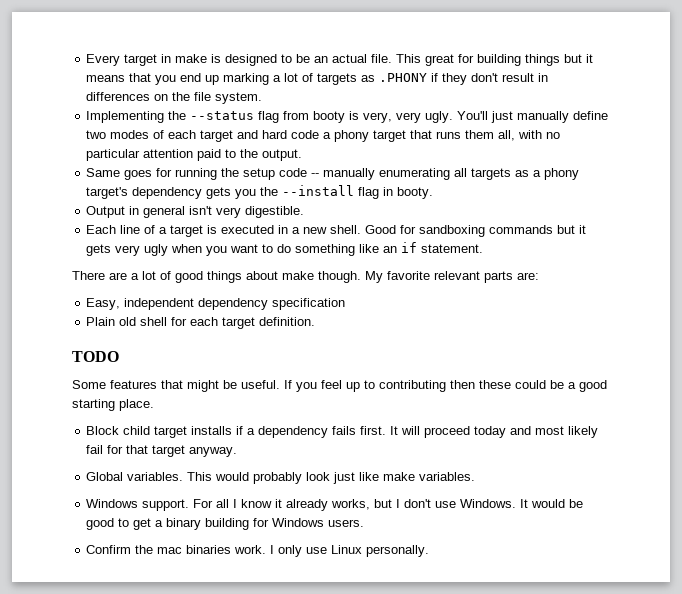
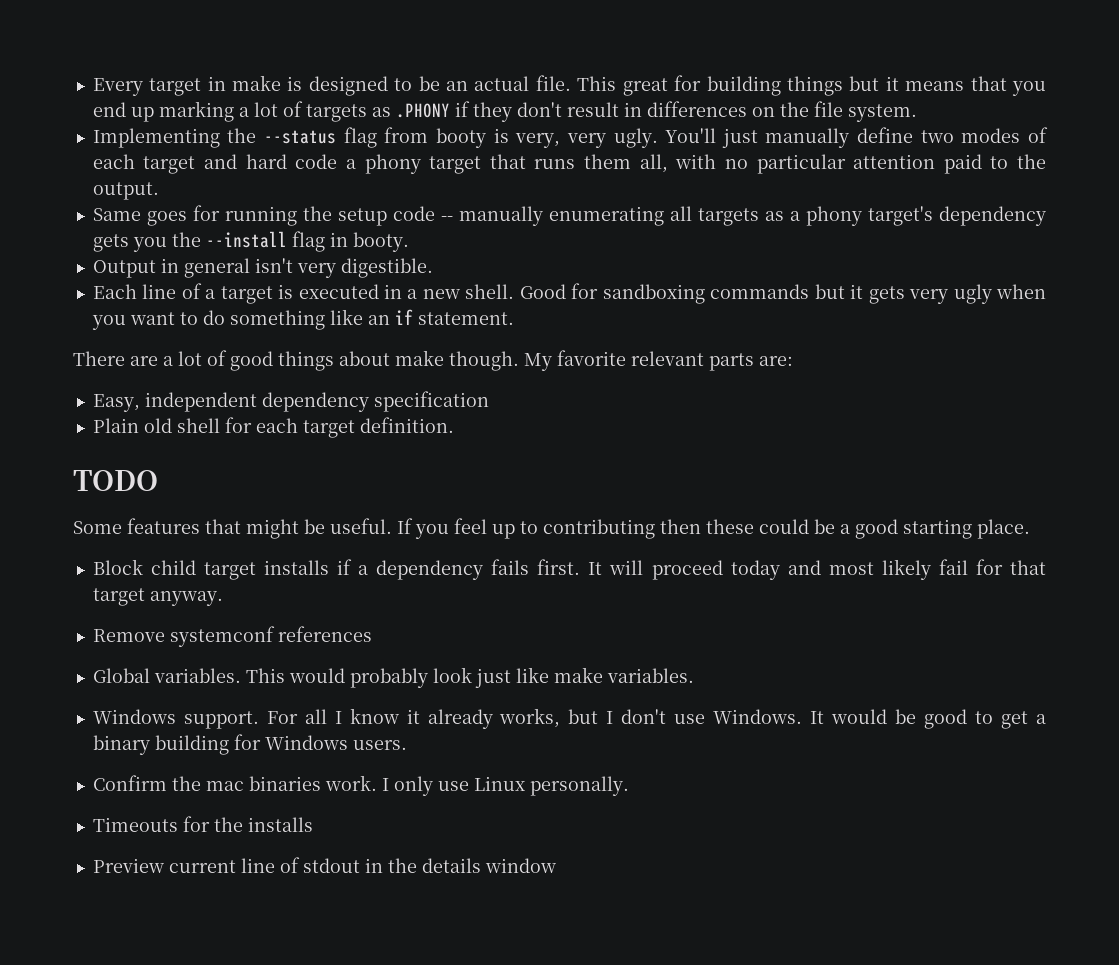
+ Remove systemconf references
+ Timeouts for the installs
+ Preview current line of stdout in the details window

